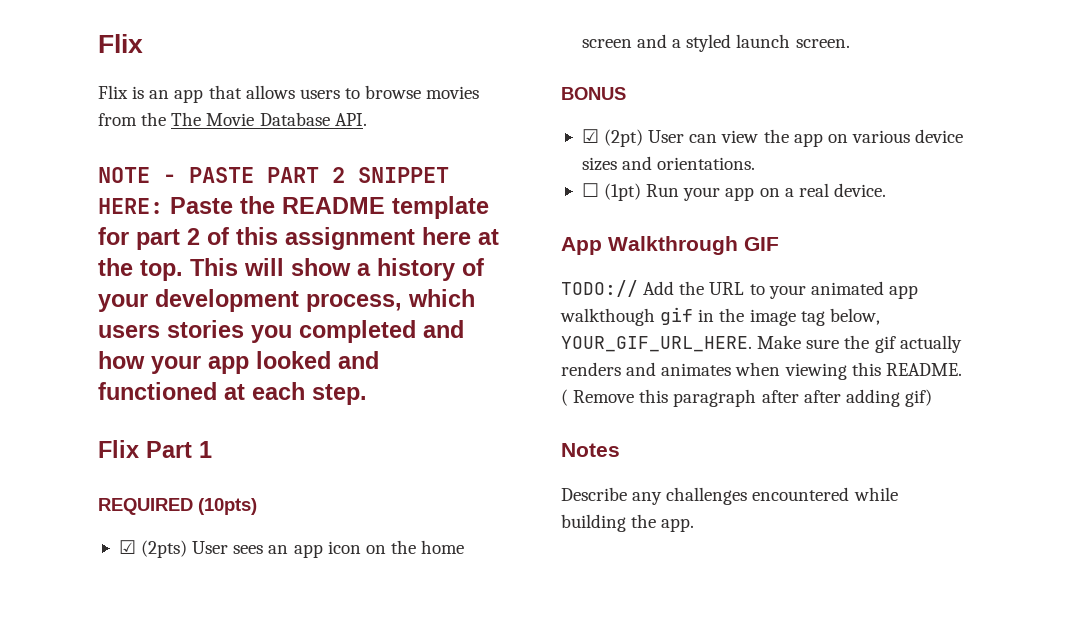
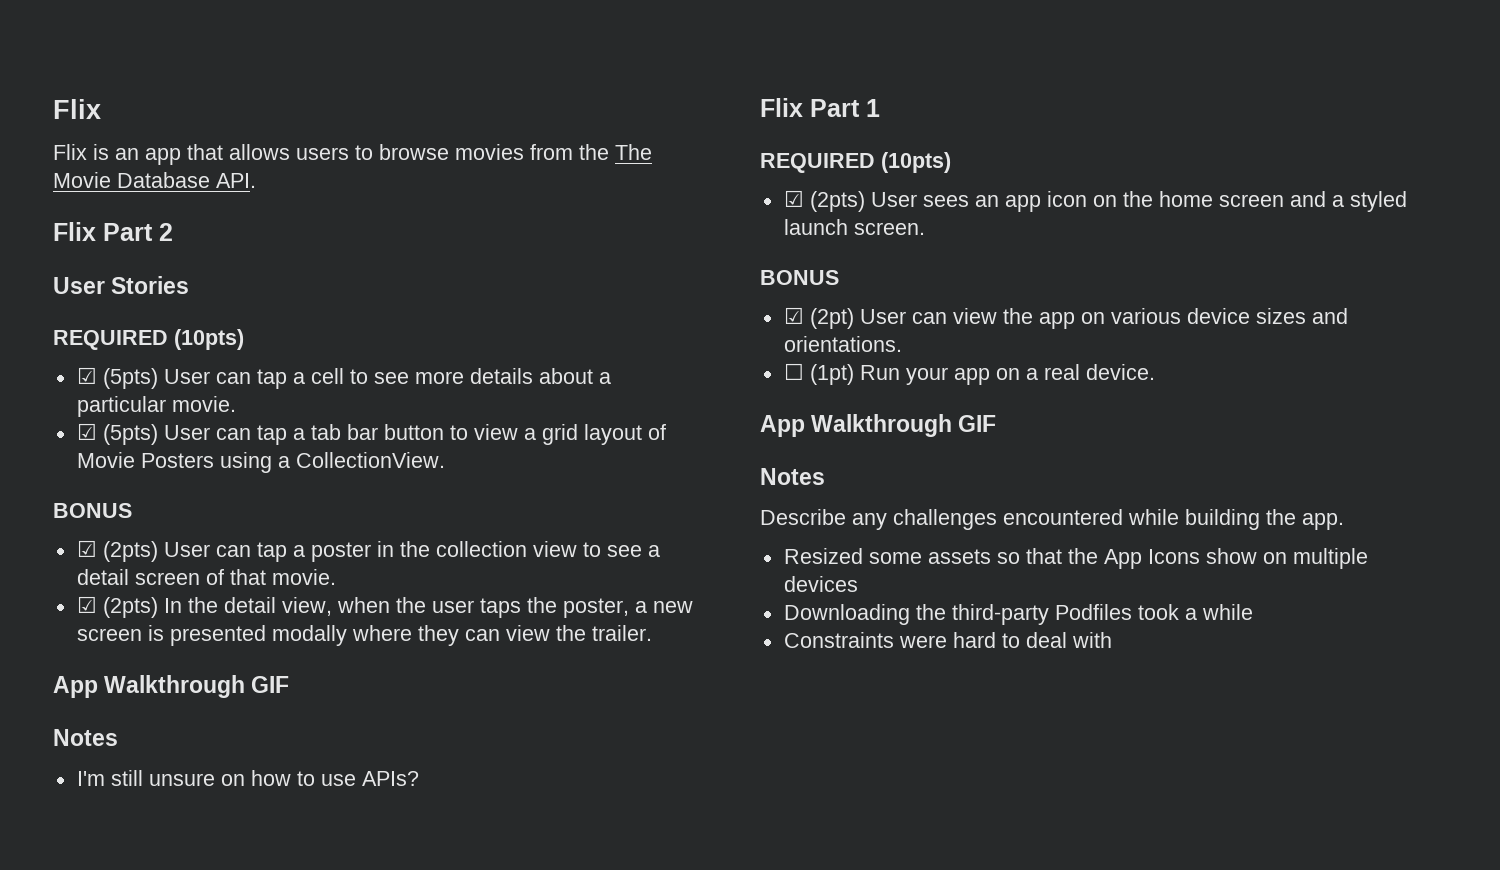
- NOTE - PASTE PART 2 SNIPPET HERE: Paste the README template for part 2 of this assignment here at the top. This will show a history of your development process, which users stories you completed and how your app looked and functioned at each step.
+ Flix Part 2
+ User Stories
+ REQUIRED (10pts)
+ ☑ (5pts) User can tap a cell to see more details about a particular movie.
+ ☑ (5pts) User can tap a tab bar button to view a grid layout of Movie Posters using a CollectionView.
+ BONUS
+ ☑ (2pts) User can tap a poster in the collection view to see a detail screen of that movie.
+ ☑ (2pts) In the detail view, when the user taps the poster, a new screen is presented modally where they can view the trailer.
+ App Walkthrough GIF
+ Notes
+ I'm still unsure on how to use APIs?
- TODO:// Add the URL to your animated app walkthough gif in the image tag below, YOUR_GIF_URL_HERE. Make sure the gif actually renders and animates when viewing this README. ( Remove this paragraph after after adding gif)
+ Resized some assets so that the App Icons show on multiple devices
+ Downloading the third-party Podfiles took a while
+ Constraints were hard to deal with

